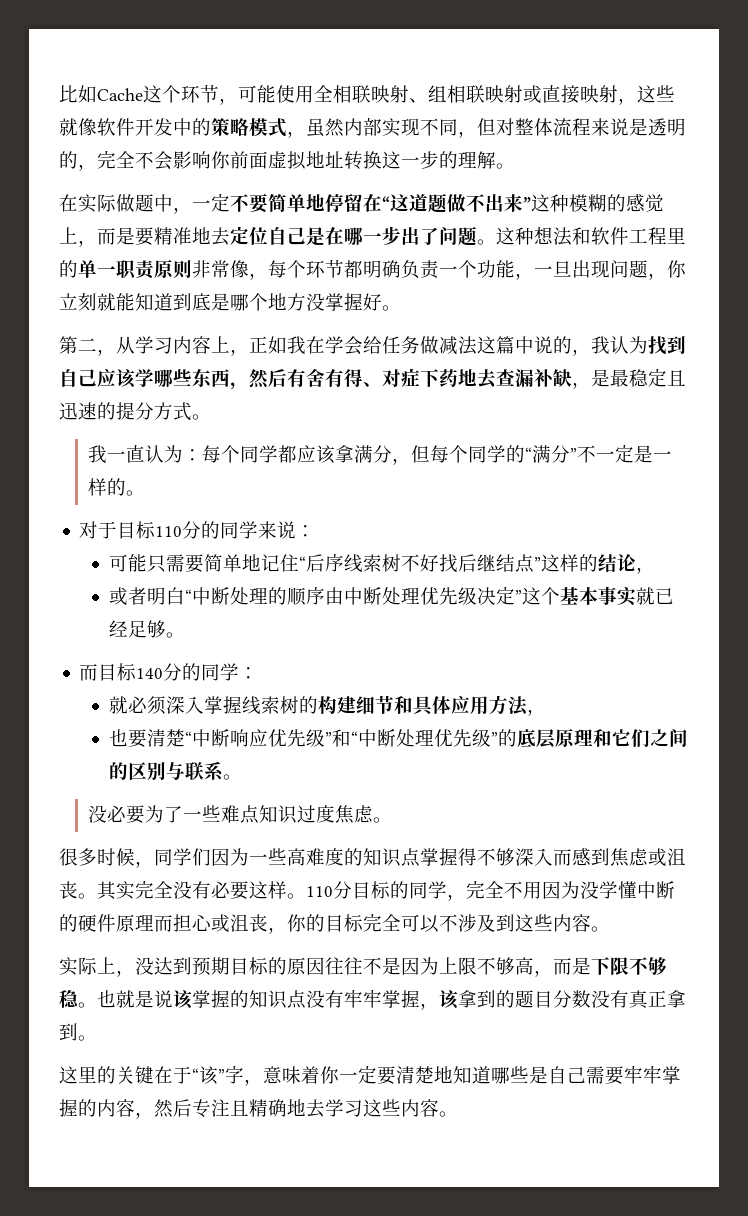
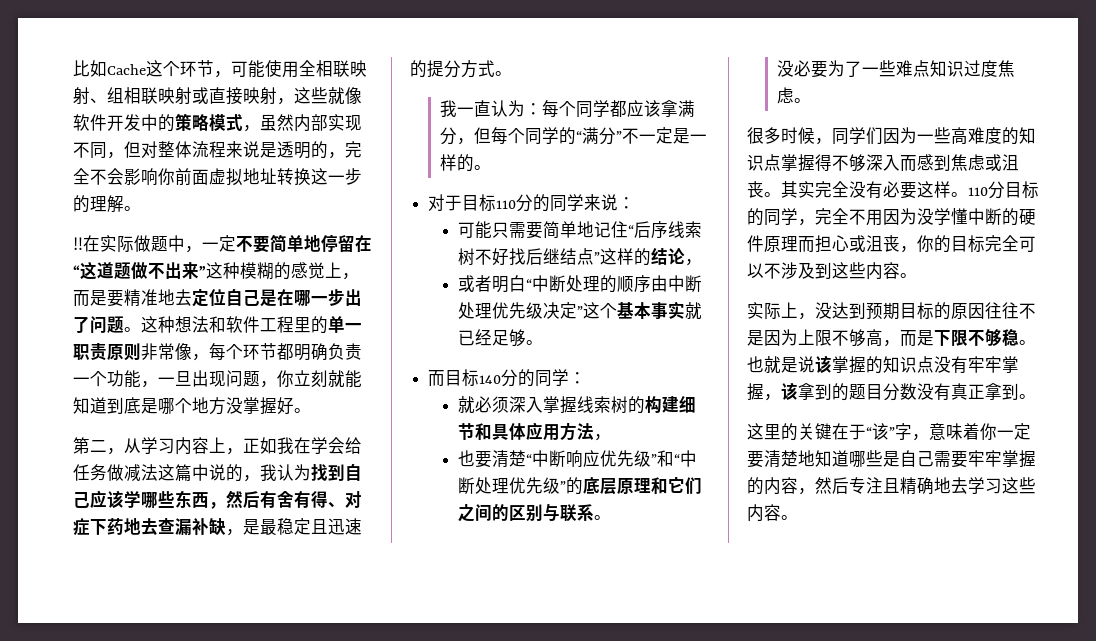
- 在实际做题中，一定不要简单地停留在“这道题做不出来”这种模糊的感觉上，而是要精准地去定位自己是在哪一步出了问题。
+ ‼在实际做题中，一定不要简单地停留在“这道题做不出来”这种模糊的感觉上，而是要精准地去定位自己是在哪一步出了问题。

